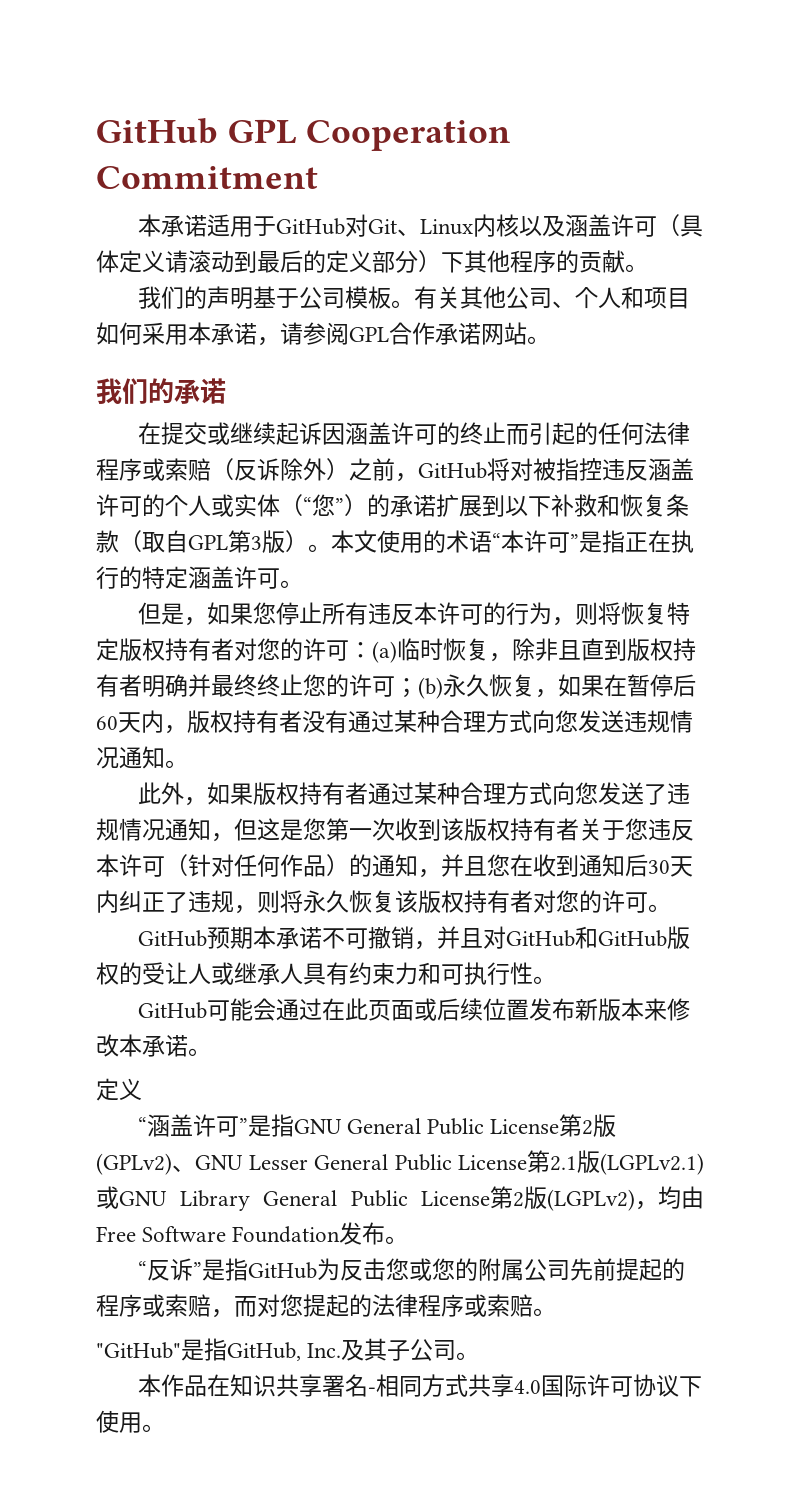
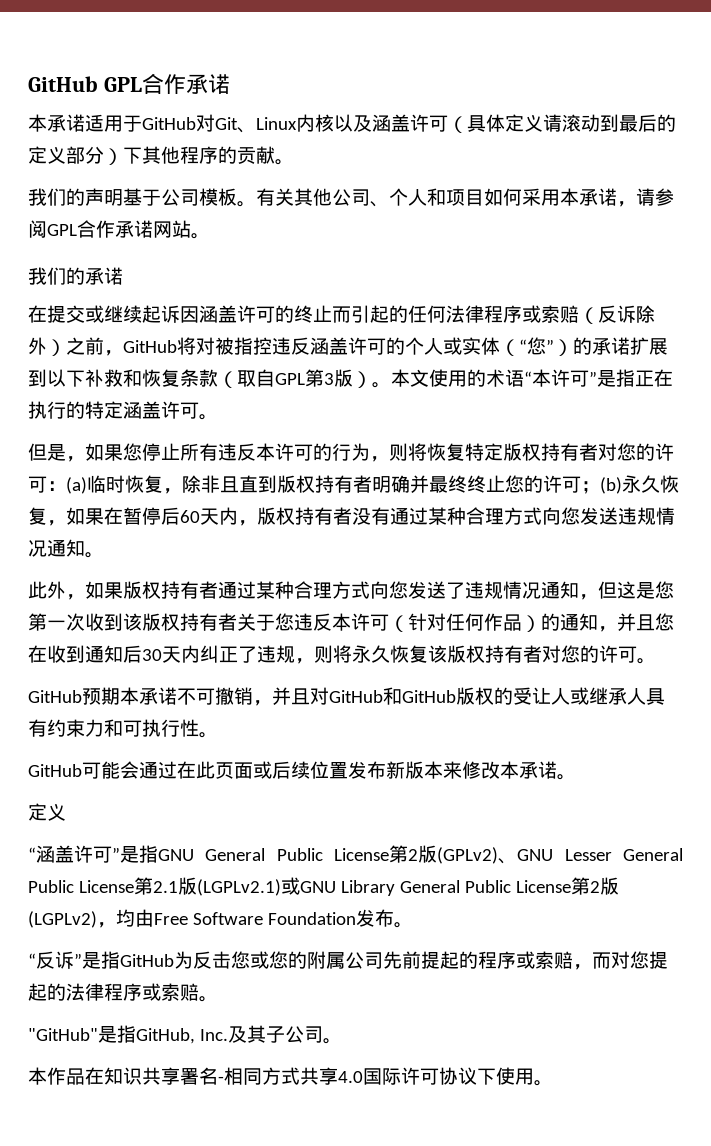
- GitHub GPL Cooperation Commitment
+ GitHub GPL合作承诺

